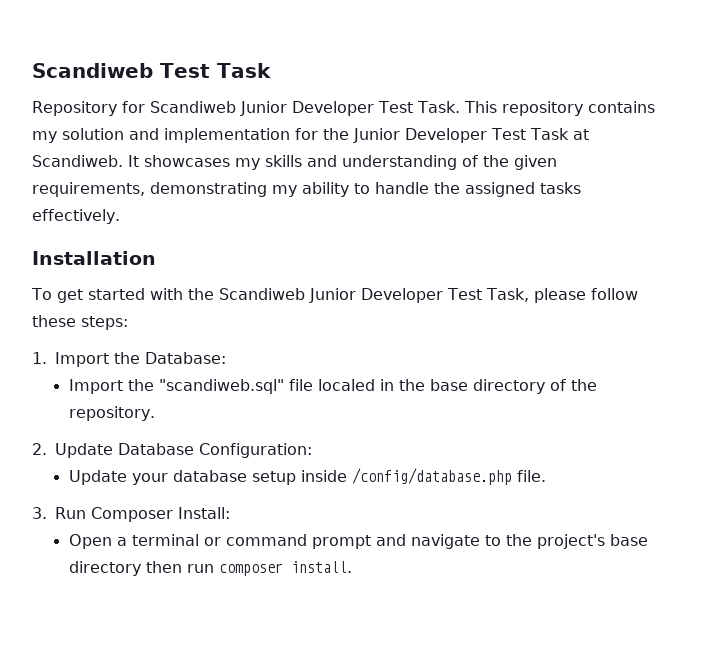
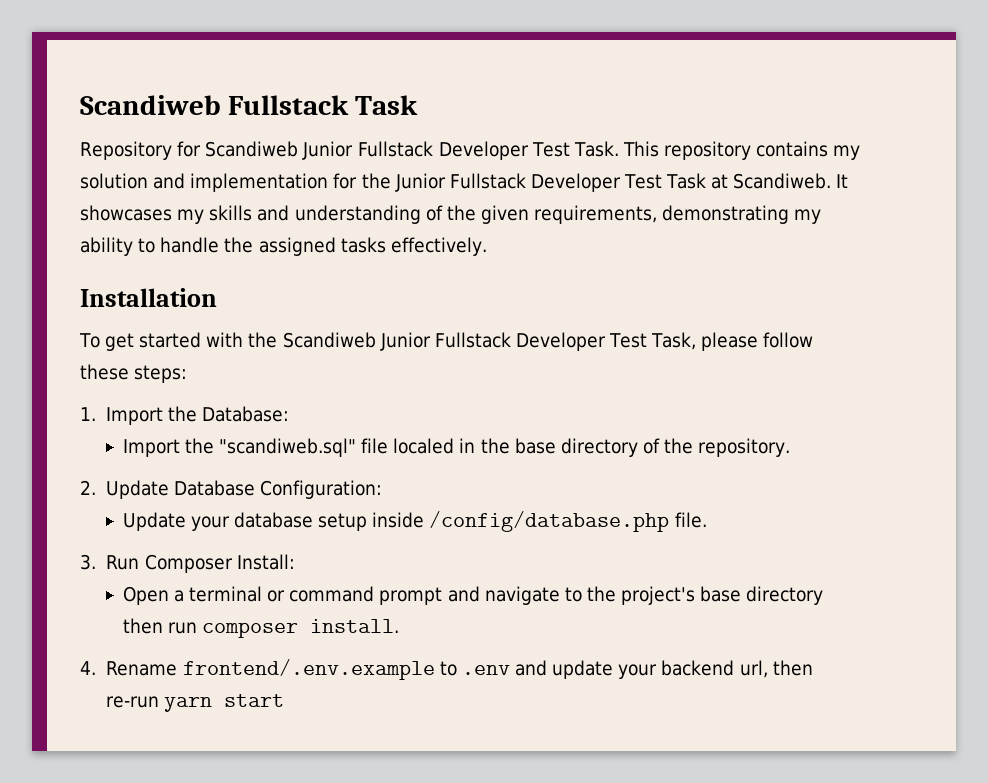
- Scandiweb Test Task
+ Scandiweb Fullstack Task
- Repository for Scandiweb Junior Developer Test Task.
+ Repository for Scandiweb Junior Fullstack Developer Test Task.
- This repository contains my solution and implementation for the Junior Developer Test Task at Scandiweb.
+ This repository contains my solution and implementation for the Junior Fullstack Developer Test Task at Scandiweb.
- To get started with the Scandiweb Junior Developer Test Task, please follow these steps:
+ To get started with the Scandiweb Junior Fullstack Developer Test Task, please follow these steps:
+ 4. Rename frontend/.env.example to .env and update your backend url, then re-run yarn start

